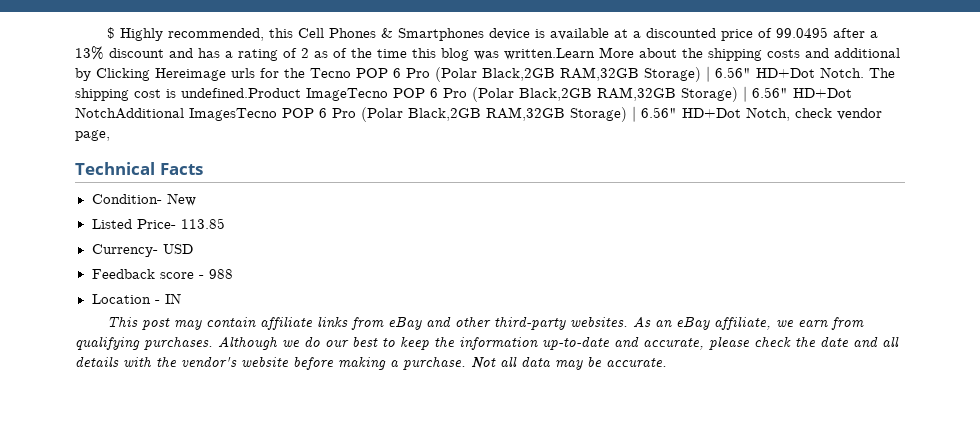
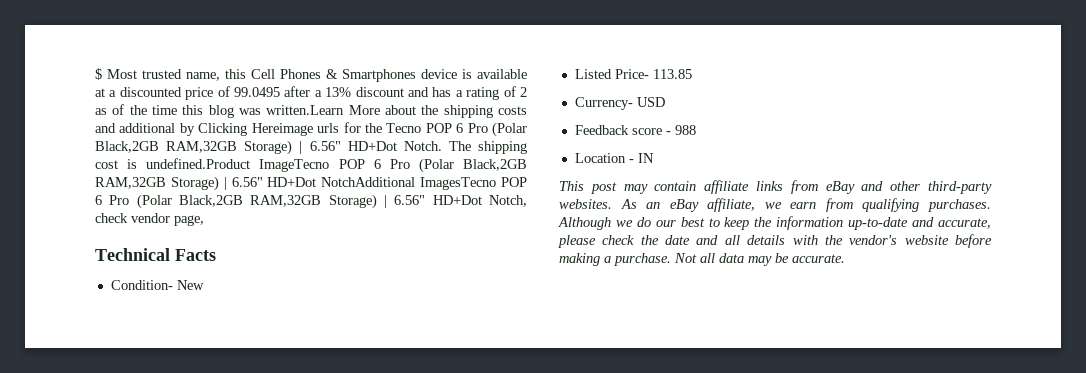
- $ Highly recommended, this Cell Phones & Smartphones device is available at a discounted price of 99.0495 after a 13% discount and has a rating of 2 as of the time this blog was written.Learn More about the shipping costs and additional by Clicking Hereimage urls for the Tecno POP 6 Pro (Polar Black,2GB RAM,32GB Storage) | 6.56" HD+Dot Notch.
+ $ Most trusted name, this Cell Phones & Smartphones device is available at a discounted price of 99.0495 after a 13% discount and has a rating of 2 as of the time this blog was written.Learn More about the shipping costs and additional by Clicking Hereimage urls for the Tecno POP 6 Pro (Polar Black,2GB RAM,32GB Storage) | 6.56" HD+Dot Notch.

